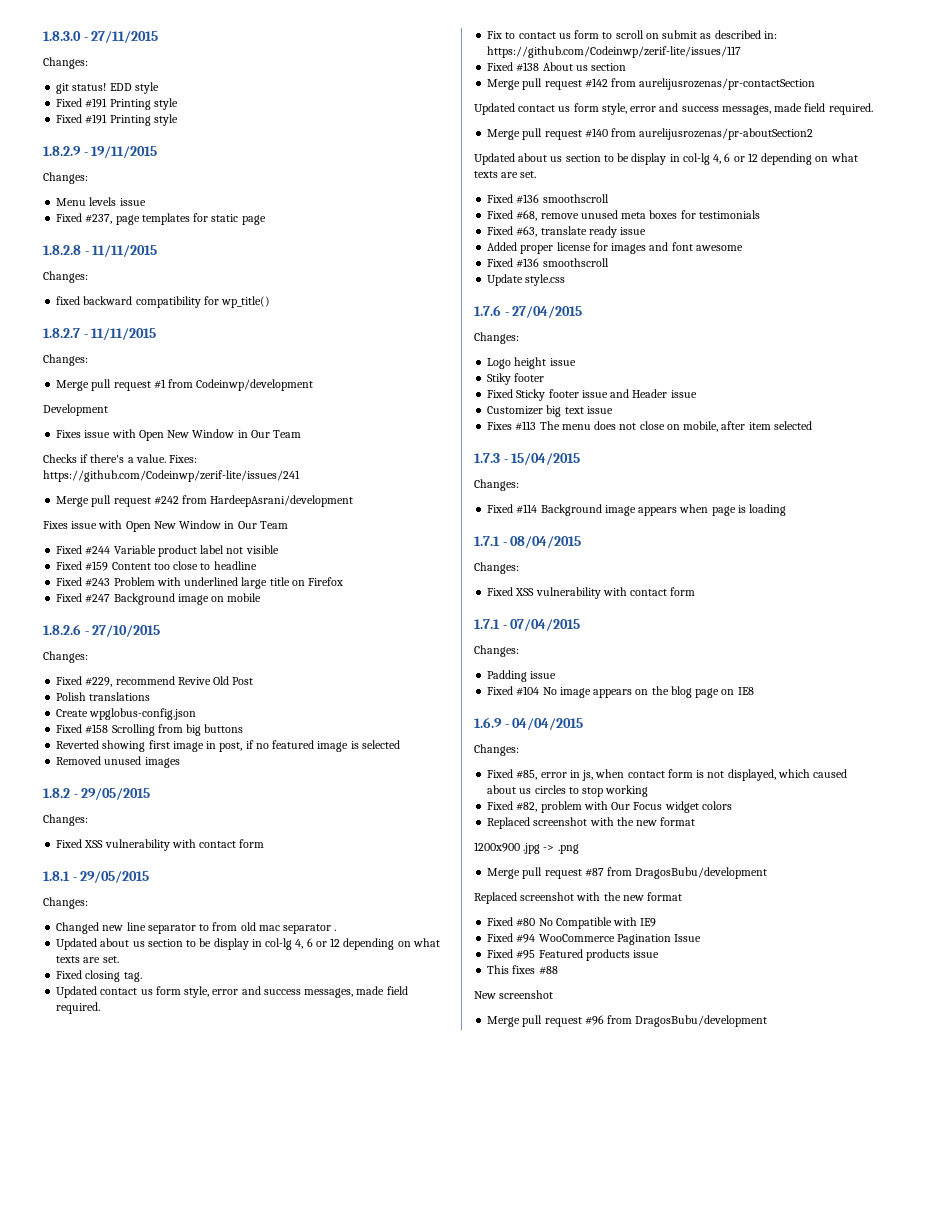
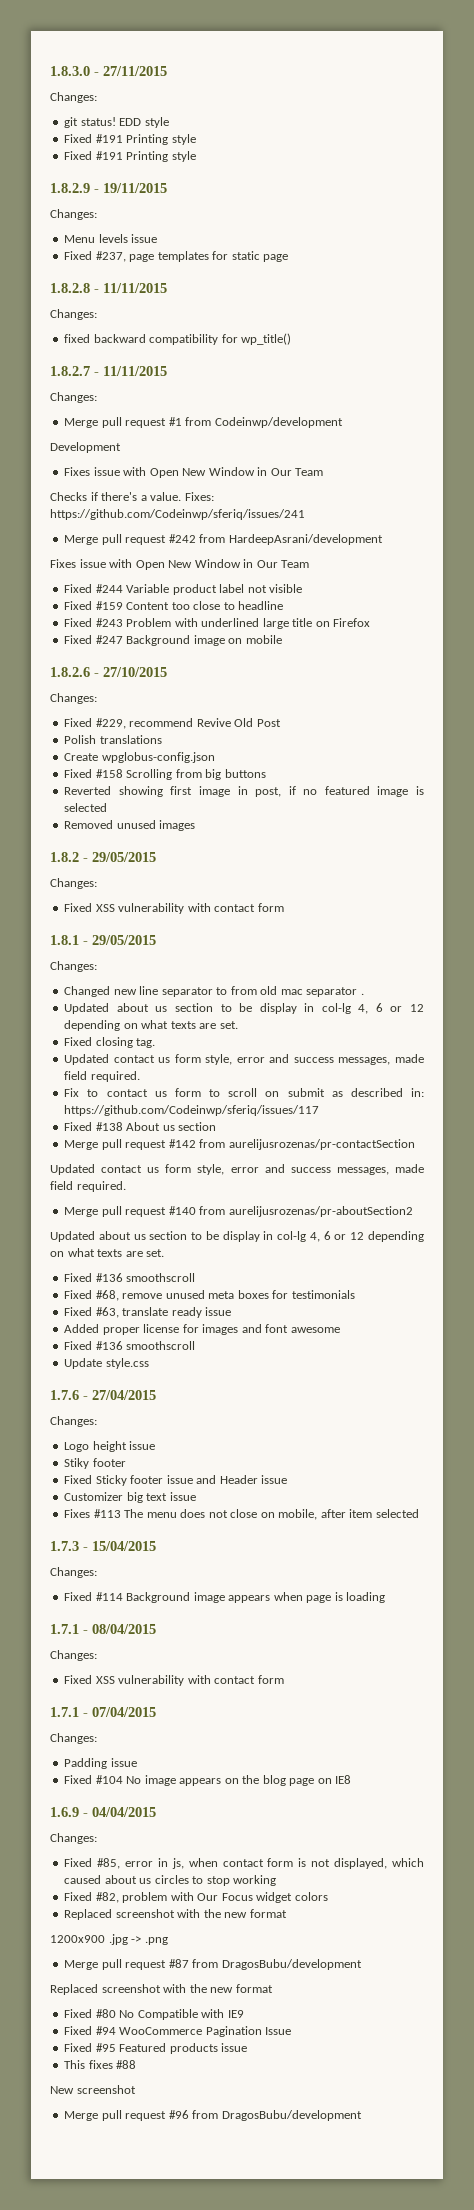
- Fixes: https://github.com/Codeinwp/zerif-lite/issues/241
+ Fixes: https://github.com/Codeinwp/sferiq/issues/241
- Fix to contact us form to scroll on submit as described in: https://github.com/Codeinwp/zerif-lite/issues/117
+ Fix to contact us form to scroll on submit as described in: https://github.com/Codeinwp/sferiq/issues/117

